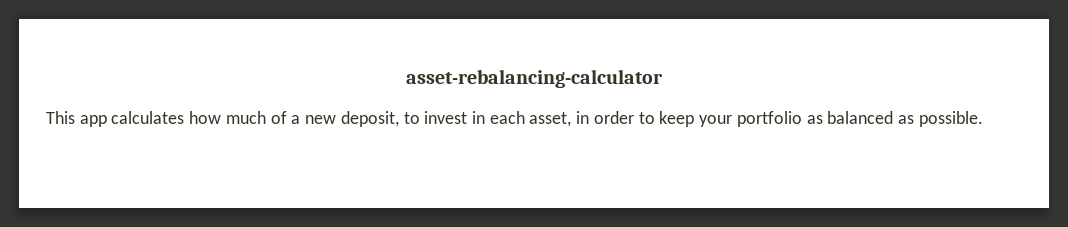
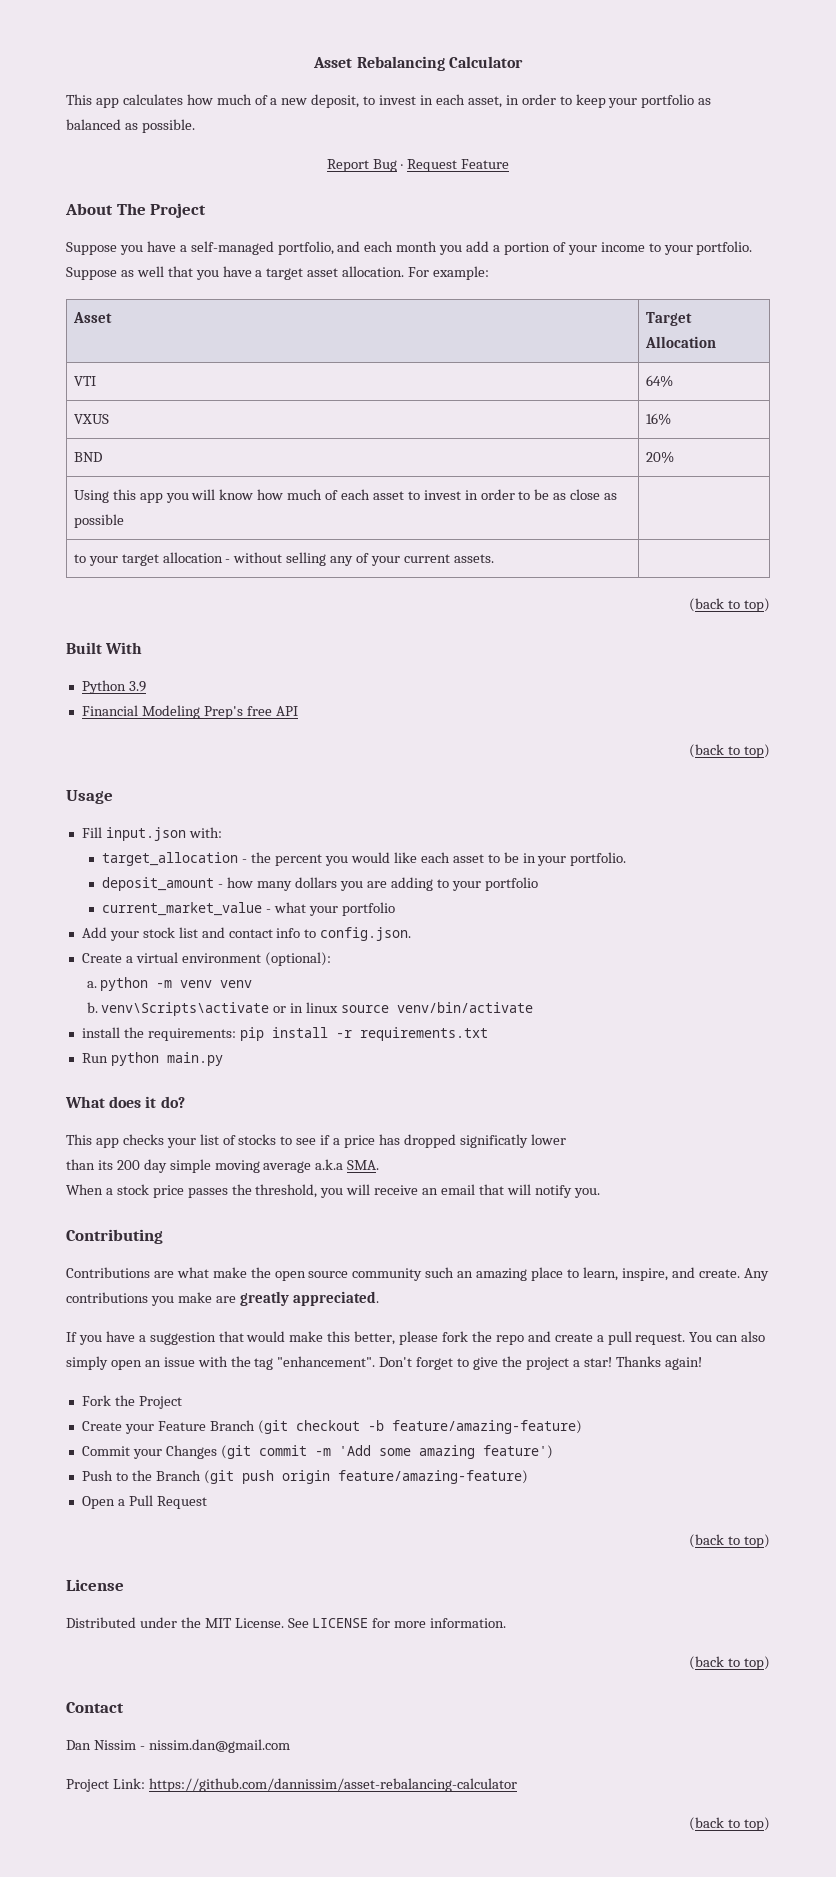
- asset-rebalancing-calculator
+ Asset Rebalancing Calculator
+ Report Bug · Request Feature
+ About The Project
+ Suppose you have a self-managed portfolio, and each month you add a portion of your income to your portfolio. Suppose as well that you have a target asset allocation. For example:
+ Asset | Target Allocation
+ VTI | 64%
+ VXUS | 16%
+ BND | 20%
+ Using this app you will know how much of each asset to invest in order to be as close as possible |
+ to your target allocation - without selling any of your current assets. |
+ (back to top)
+ Built With
+ Python 3.9
+ Financial Modeling Prep's free API
+ (back to top)
+ Usage
+ Fill input.json with:
+ target_allocation - the percent you would like each asset to be in your portfolio.
+ deposit_amount - how many dollars you are adding to your portfolio
+ current_market_value - what your portfolio
+ Add your stock list and contact info to config.json.
+ Create a virtual environment (optional):
+ a. python -m venv venv
+ b. venv\Scripts\activate or in linux source venv/bin/activate
+ install the requirements: pip install -r requirements.txt
+ Run python main.py
+ What does it do?
+ This app checks your list of stocks to see if a price has dropped significatly lower
+ than its 200 day simple moving average a.k.a SMA.
+ When a stock price passes the threshold, you will receive an email that will notify you.
+ Contributing
+ Contributions are what make the open source community such an amazing place to learn, inspire, and create. Any contributions you make are greatly appreciated.
+ If you have a suggestion that would make this better, please fork the repo and create a pull request. You can also simply open an issue with the tag "enhancement". Don't forget to give the project a star! Thanks again!
+ Fork the Project
+ Create your Feature Branch (git checkout -b feature/amazing-feature)
+ Commit your Changes (git commit -m 'Add some amazing feature')
+ Push to the Branch (git push origin feature/amazing-feature)
+ Open a Pull Request
+ (back to top)
+ License
+ Distributed under the MIT License. See LICENSE for more information.
+ (back to top)
+ Contact
+ Dan Nissim - nissim.dan@gmail.com
+ Project Link: https://github.com/dannissim/asset-rebalancing-calculator
+ (back to top)

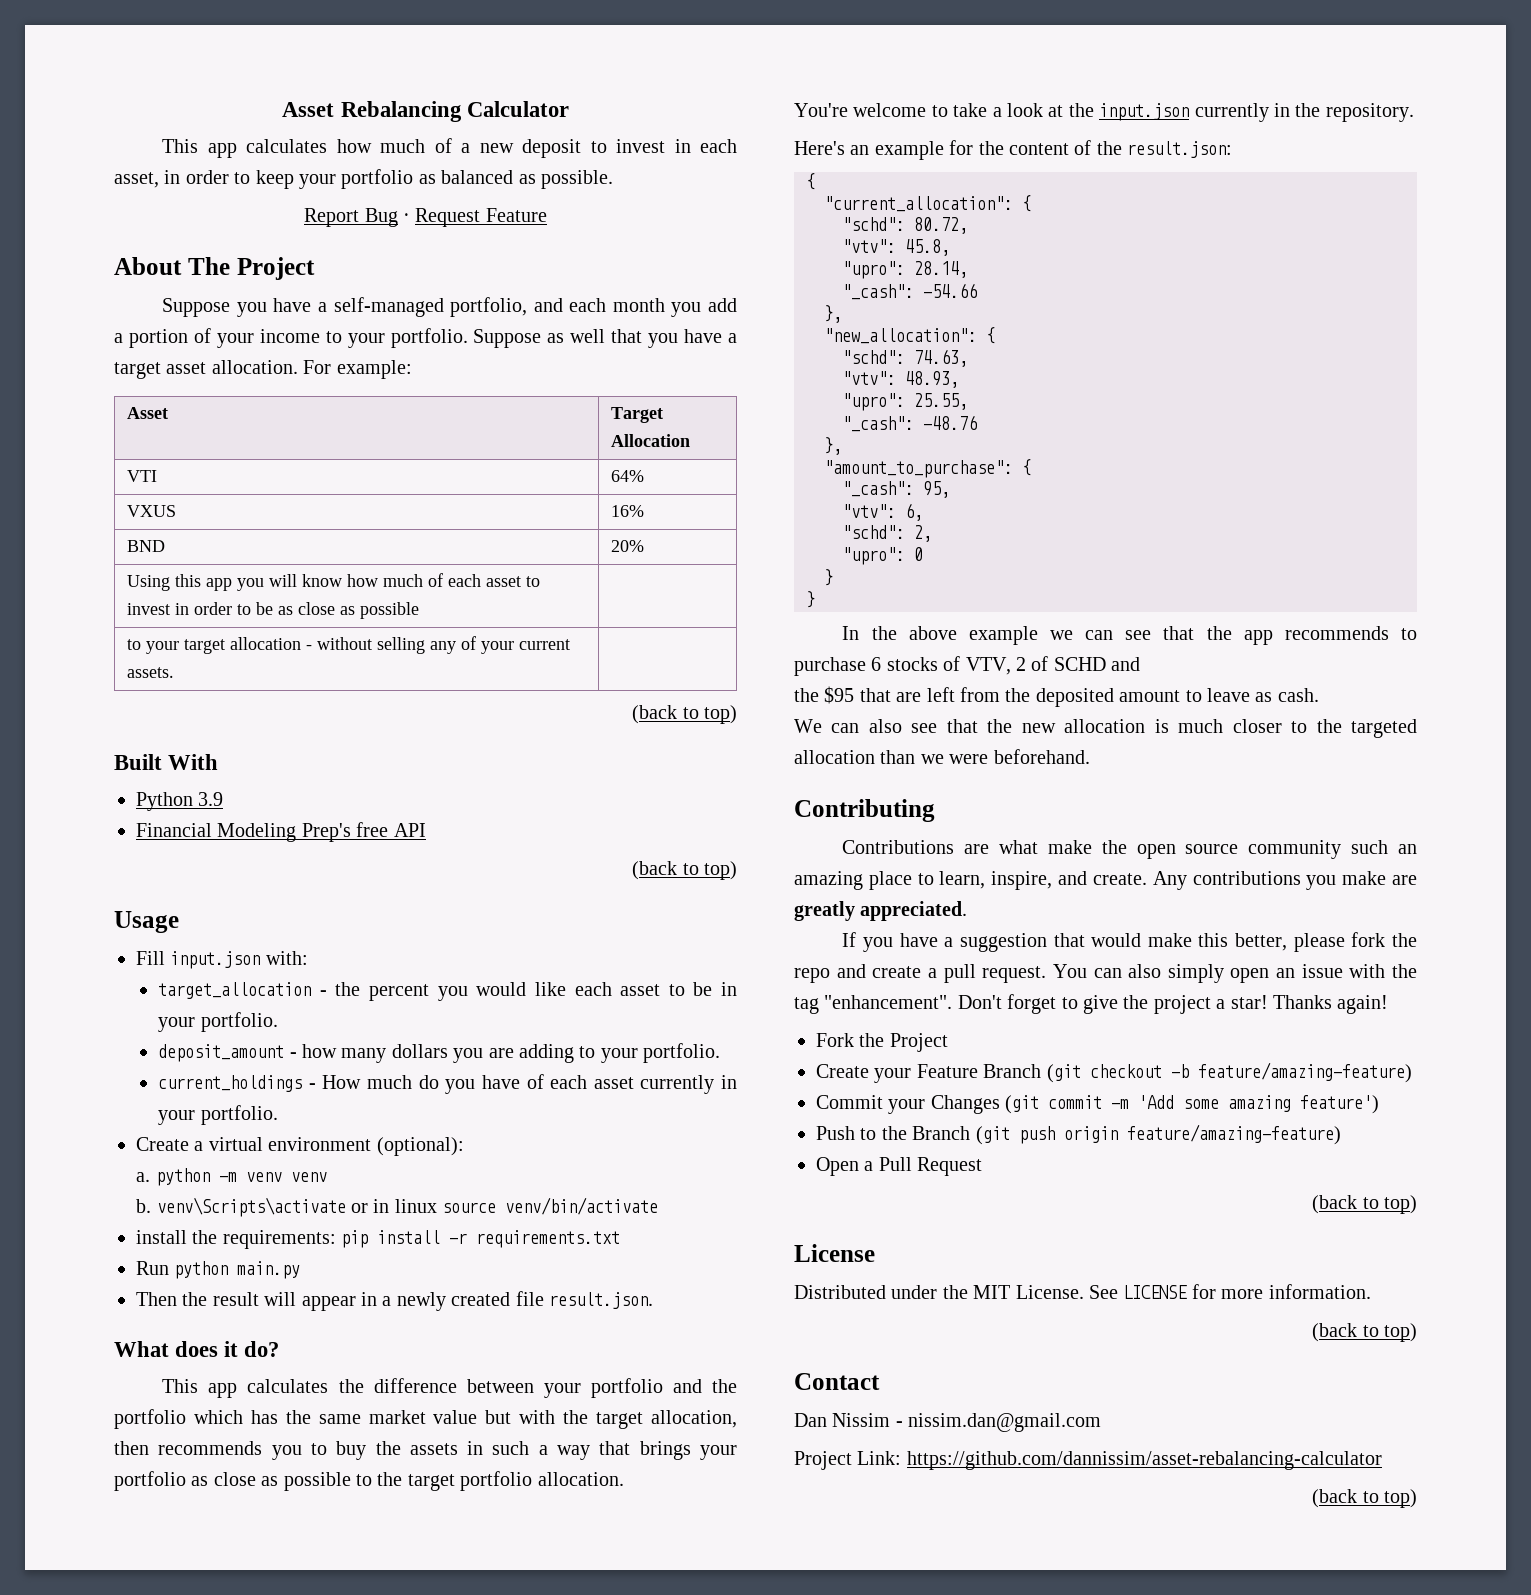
- This app calculates how much of a new deposit, to invest in each asset, in order to keep your portfolio as balanced as possible.
+ This app calculates how much of a new deposit to invest in each asset, in order to keep your portfolio as balanced as possible.
- deposit_amount - how many dollars you are adding to your portfolio
- current_market_value - what your portfolio
- Add your stock list and contact info to config.json.
+ deposit_amount - how many dollars you are adding to your portfolio.
+ current_holdings - How much do you have of each asset currently in your portfolio.
+ Then the result will appear in a newly created file result.json.
- This app checks your list of stocks to see if a price has dropped significatly lower
- than its 200 day simple moving average a.k.a SMA.
- When a stock price passes the threshold, you will receive an email that will notify you.
+ This app calculates the difference between your portfolio and the portfolio which has the same market value but with the target allocation, then recommends you to buy the assets in such a way that brings your portfolio as close as possible to the target portfolio allocation.
+ You're welcome to take a look at the input.json currently in the repository.
+ Here's an example for the content of the result.json:
+ {
+ "current_allocation": {
+ "schd": 80.72,
+ "vtv": 45.8,
+ "upro": 28.14,
+ "_cash": -54.66
+ },
+ "new_allocation": {
+ "schd": 74.63,
+ "vtv": 48.93,
+ "upro": 25.55,
+ "_cash": -48.76
+ },
+ "amount_to_purchase": {
+ "_cash": 95,
+ "vtv": 6,
+ "schd": 2,
+ "upro": 0
+ }
+ }
+ In the above example we can see that the app recommends to purchase 6 stocks of VTV, 2 of SCHD and
+ the $95 that are left from the deposited amount to leave as cash.
+ We can also see that the new allocation is much closer to the targeted allocation than we were beforehand.

